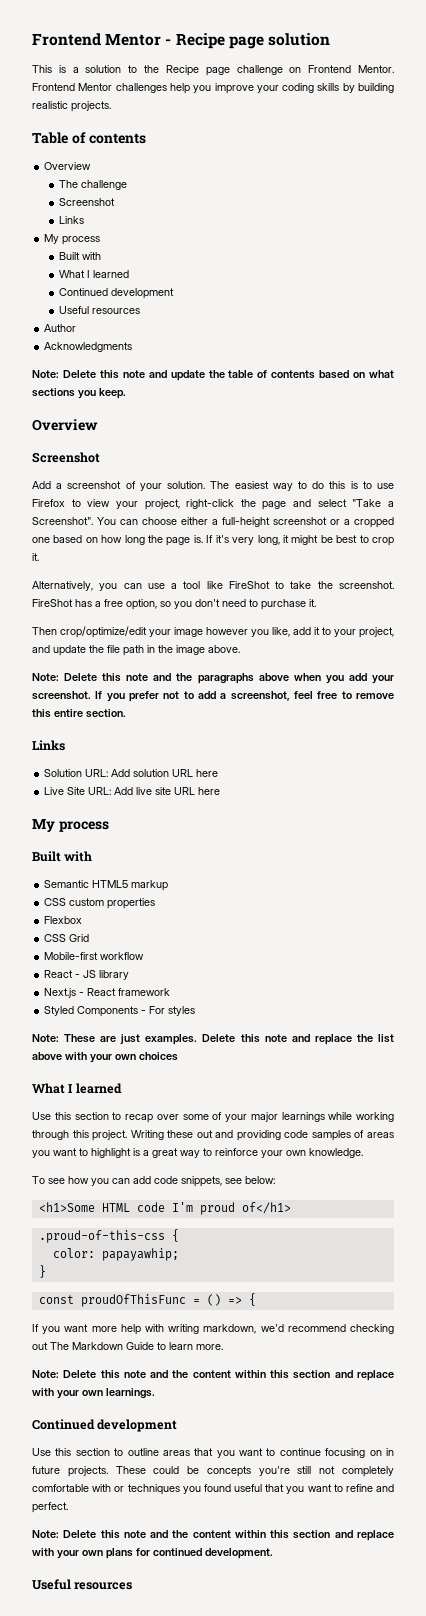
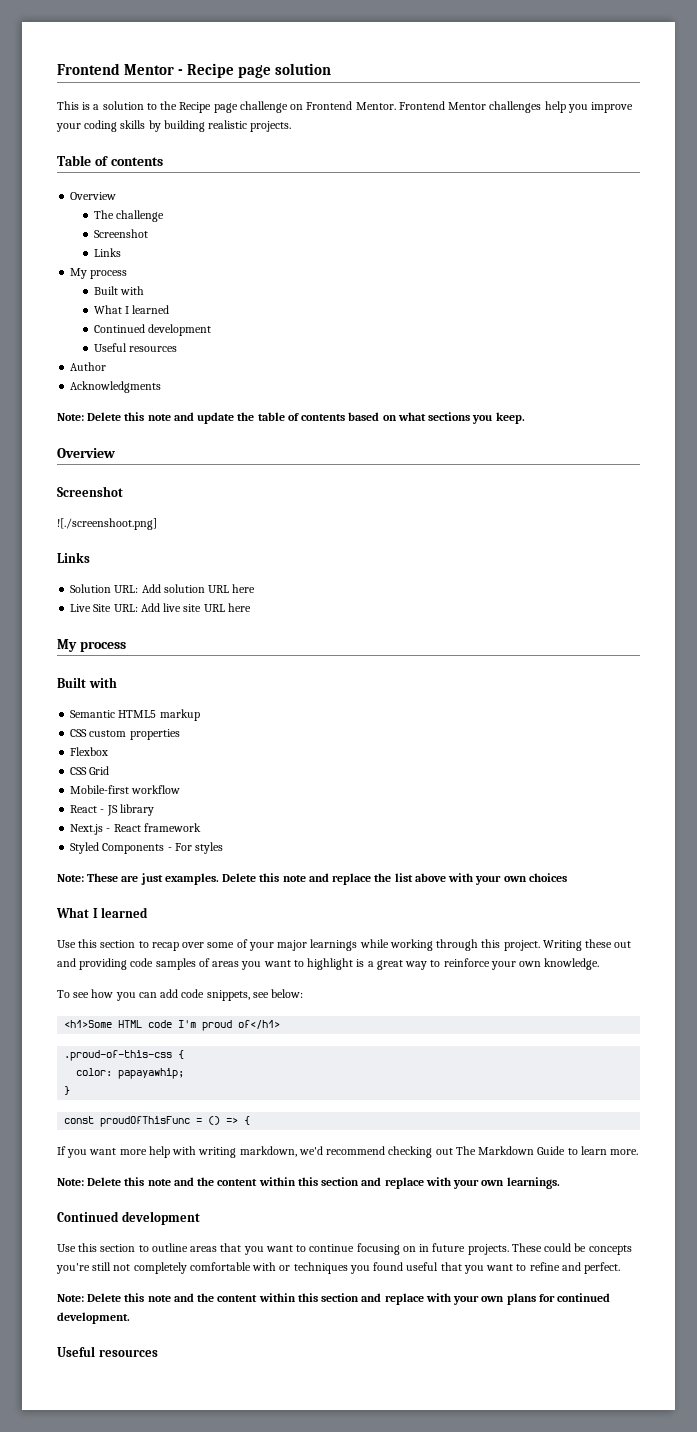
- Add a screenshot of your solution. The easiest way to do this is to use Firefox to view your project, right-click the page and select "Take a Screenshot". You can choose either a full-height screenshot or a cropped one based on how long the page is. If it's very long, it might be best to crop it.
- Alternatively, you can use a tool like FireShot to take the screenshot. FireShot has a free option, so you don't need to purchase it.
- Then crop/optimize/edit your image however you like, add it to your project, and update the file path in the image above.
- Note: Delete this note and the paragraphs above when you add your screenshot. If you prefer not to add a screenshot, feel free to remove this entire section.
+ ![./screenshoot.png]

